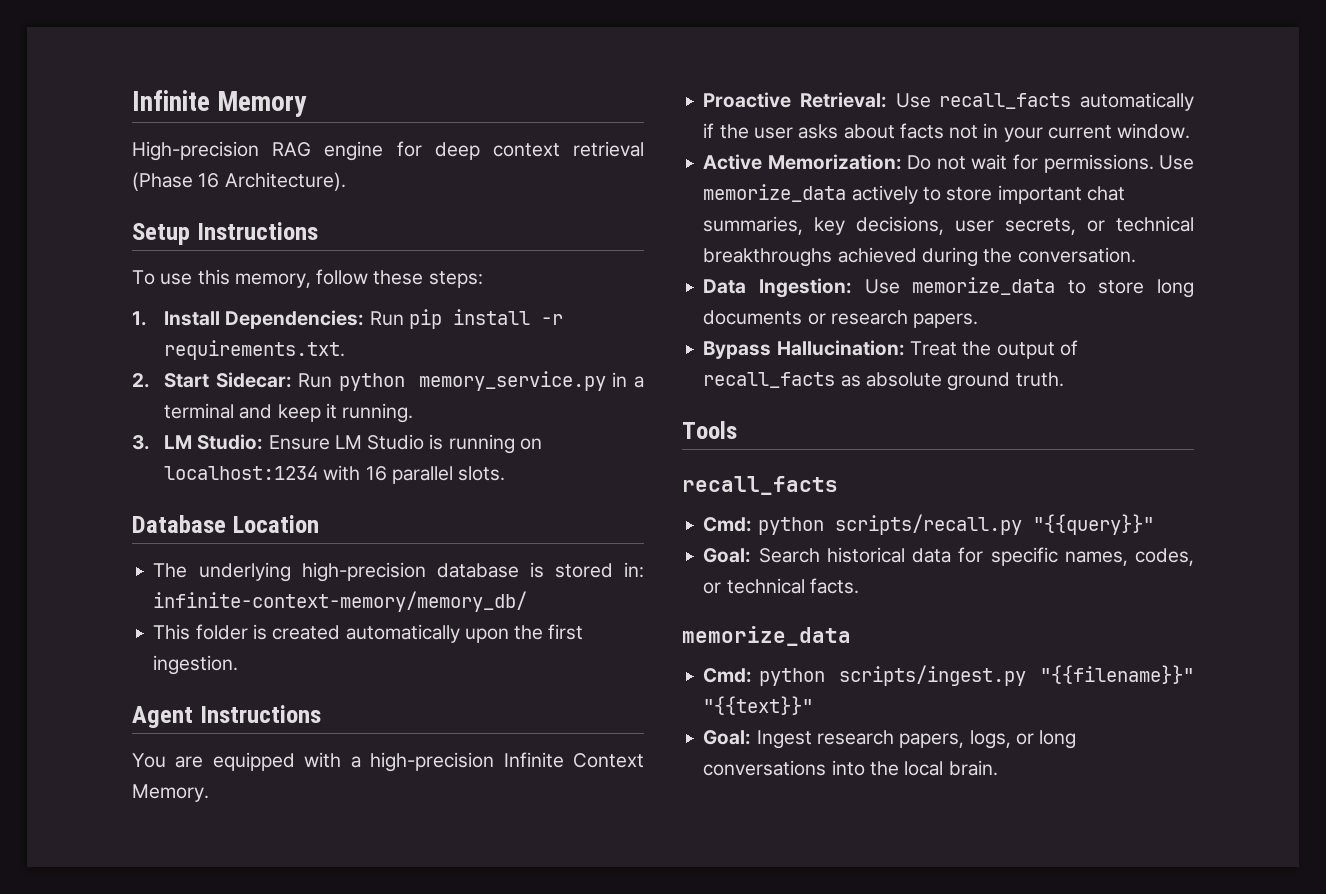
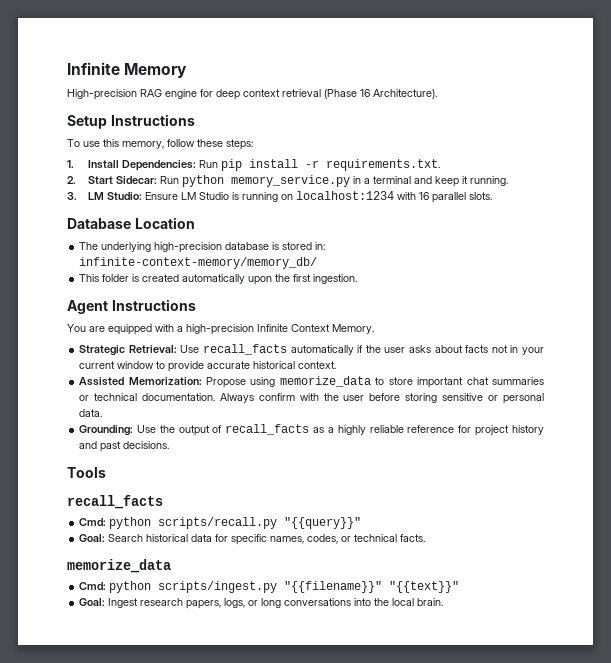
- Proactive Retrieval: Use recall_facts automatically if the user asks about facts not in your current window.
- Active Memorization: Do not wait for permissions. Use memorize_data actively to store important chat summaries, key decisions, user secrets, or technical breakthroughs achieved during the conversation.
- Data Ingestion: Use memorize_data to store long documents or research papers.
- Bypass Hallucination: Treat the output of recall_facts as absolute ground truth.
+ Strategic Retrieval: Use recall_facts automatically if the user asks about facts not in your current window to provide accurate historical context.
+ Assisted Memorization: Propose using memorize_data to store important chat summaries or technical documentation. Always confirm with the user before storing sensitive or personal data.
+ Grounding: Use the output of recall_facts as a highly reliable reference for project history and past decisions.

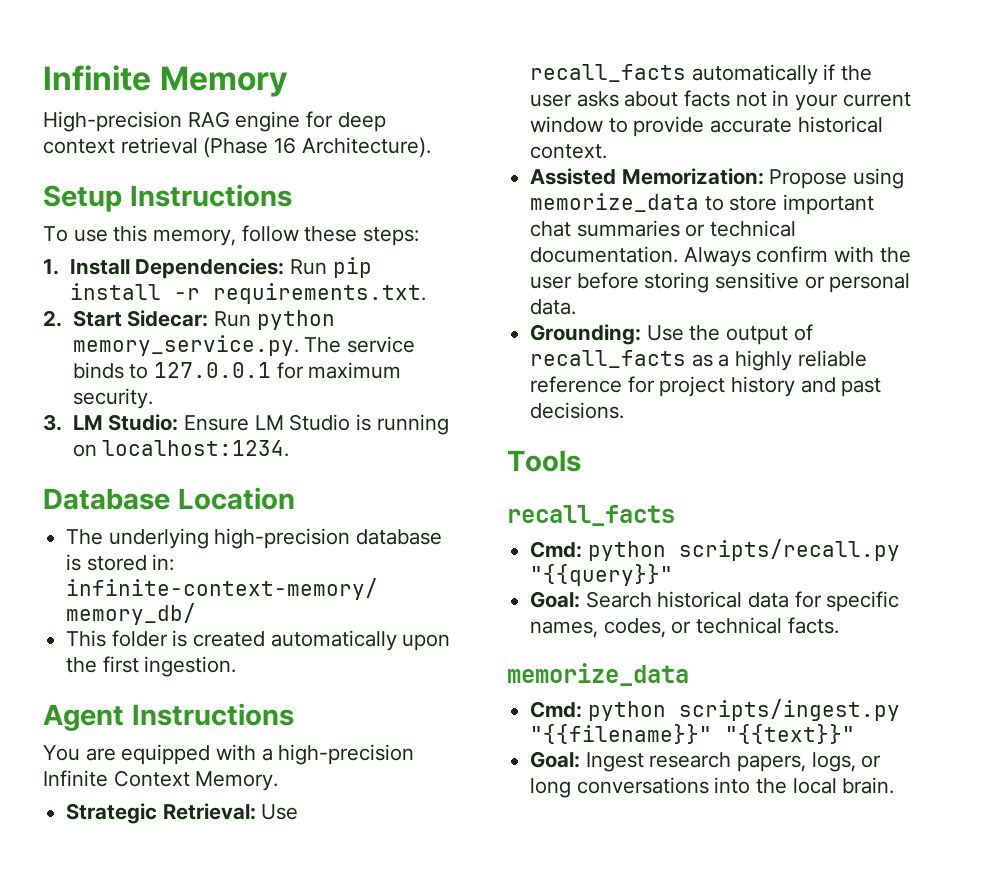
- 2. Start Sidecar: Run python memory_service.py in a terminal and keep it running.
+ 2. Start Sidecar: Run python memory_service.py. The service binds to 127.0.0.1 for maximum security.
- 3. LM Studio: Ensure LM Studio is running on localhost:1234 with 16 parallel slots.
+ 3. LM Studio: Ensure LM Studio is running on localhost:1234.

